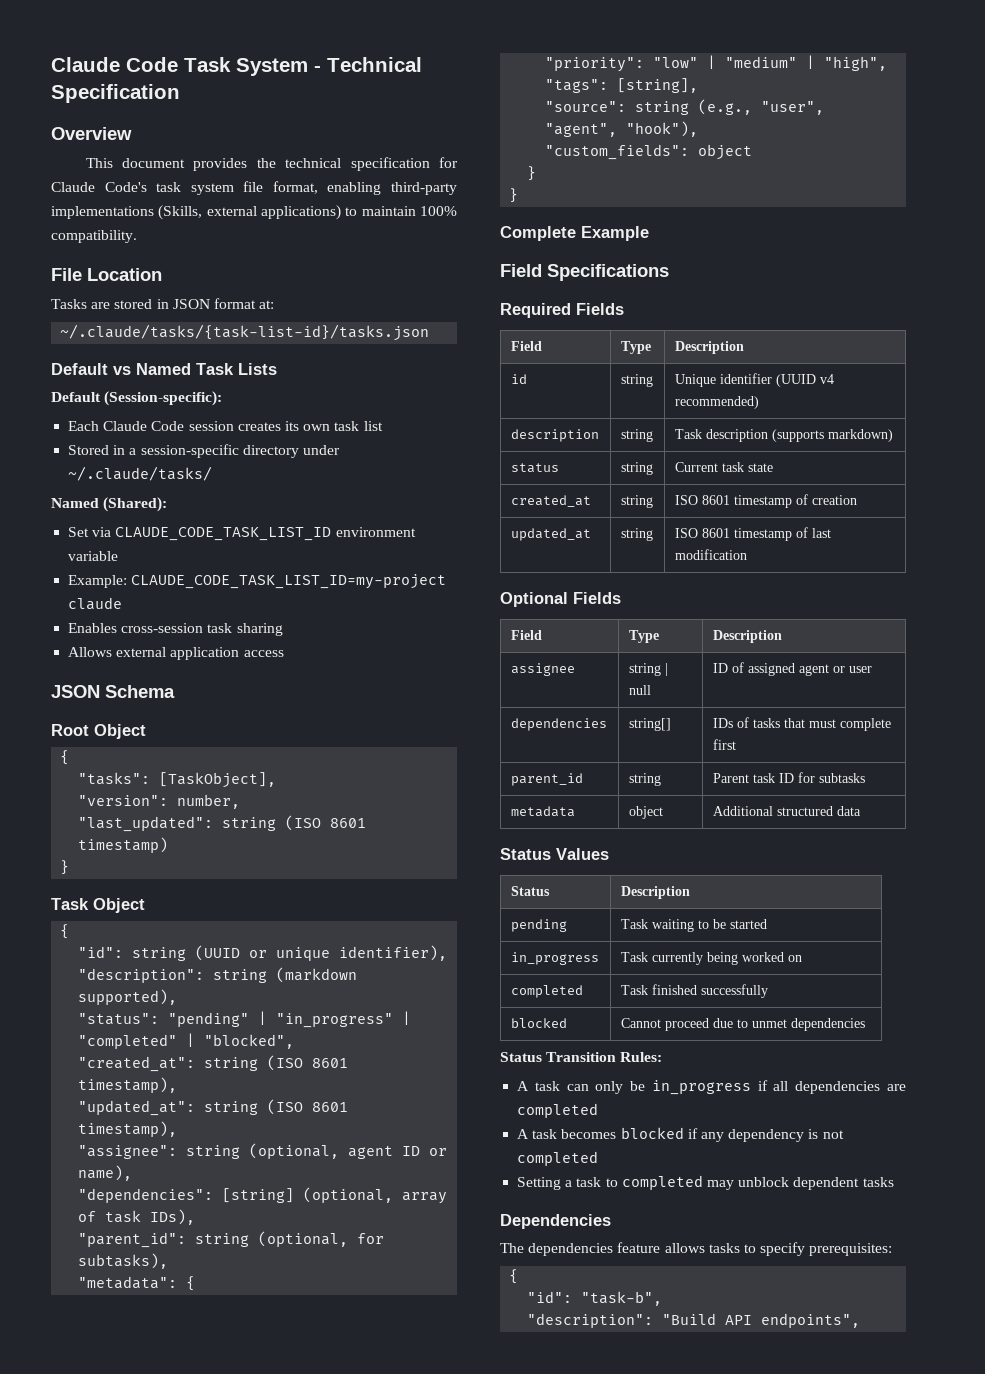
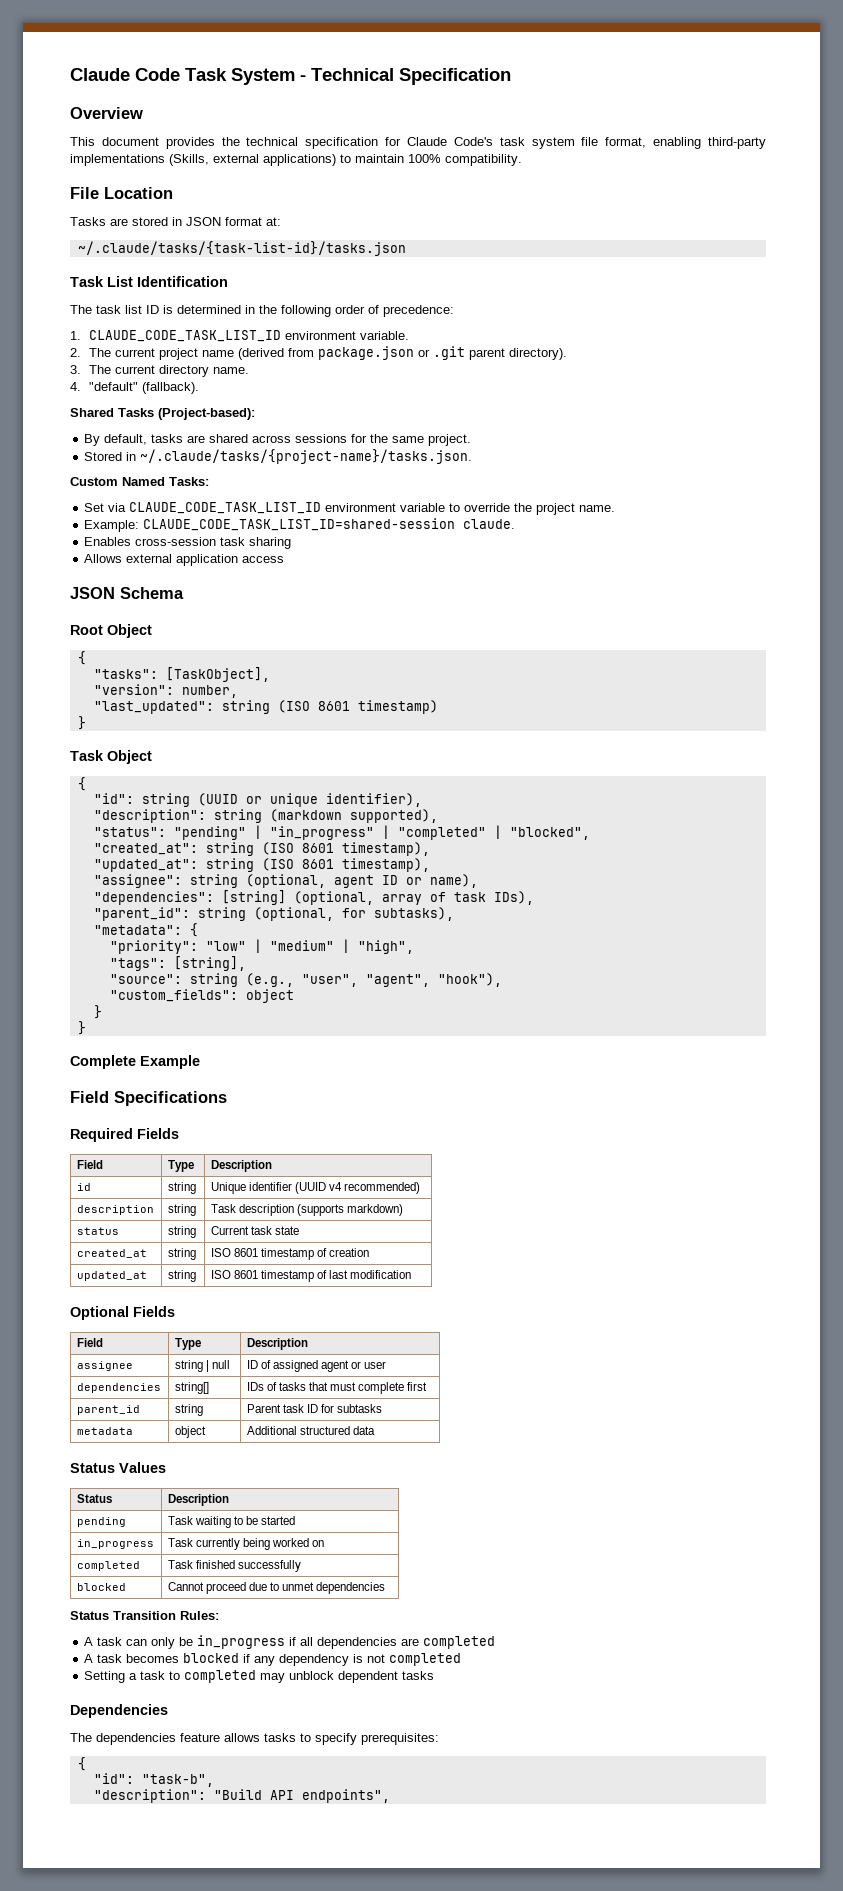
- Default vs Named Task Lists
- Default (Session-specific):
- Each Claude Code session creates its own task list
- Stored in a session-specific directory under ~/.claude/tasks/
- Named (Shared):
+ Task List Identification
+ The task list ID is determined in the following order of precedence:
+ 1. CLAUDE_CODE_TASK_LIST_ID environment variable.
+ 2. The current project name (derived from package.json or .git parent directory).
+ 3. The current directory name.
+ 4. "default" (fallback).
+ Shared Tasks (Project-based):
+ By default, tasks are shared across sessions for the same project.
+ Stored in ~/.claude/tasks/{project-name}/tasks.json.
+ Custom Named Tasks:
- Set via CLAUDE_CODE_TASK_LIST_ID environment variable
+ Set via CLAUDE_CODE_TASK_LIST_ID environment variable to override the project name.
- Example: CLAUDE_CODE_TASK_LIST_ID=my-project claude
+ Example: CLAUDE_CODE_TASK_LIST_ID=shared-session claude.

